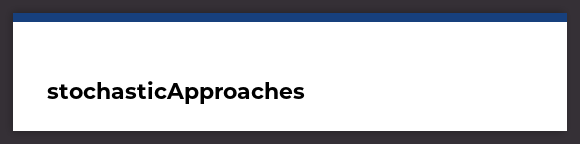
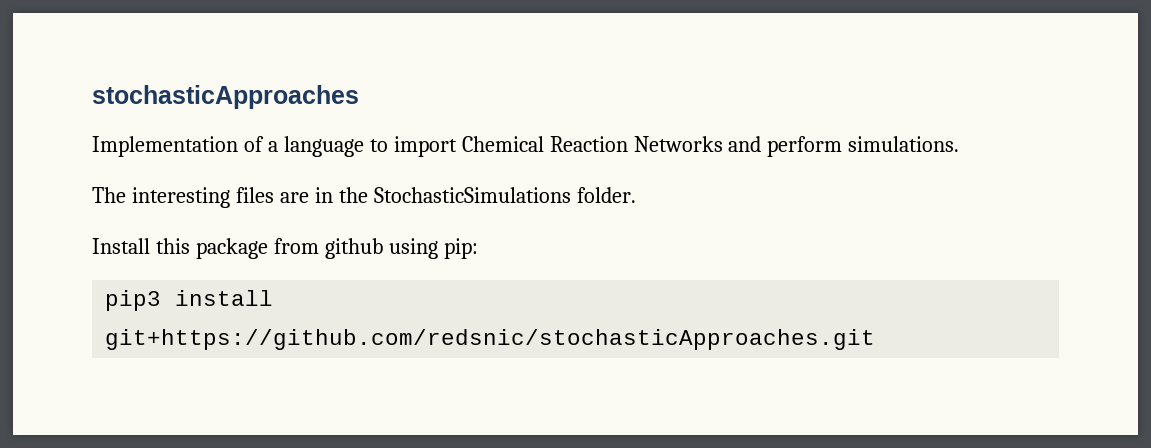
+ Implementation of a language to import Chemical Reaction Networks and perform simulations.
+ The interesting files are in the StochasticSimulations folder.
+ Install this package from github using pip:
+ pip3 install git+https://github.com/redsnic/stochasticApproaches.git

